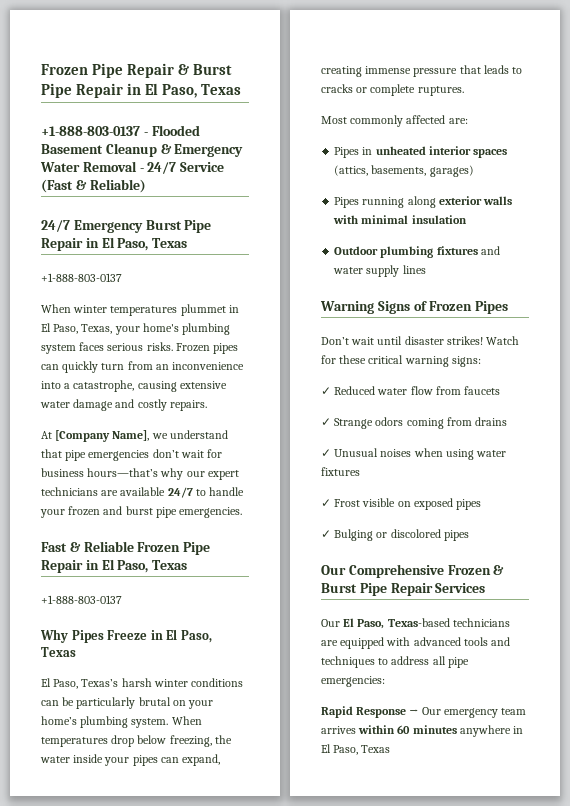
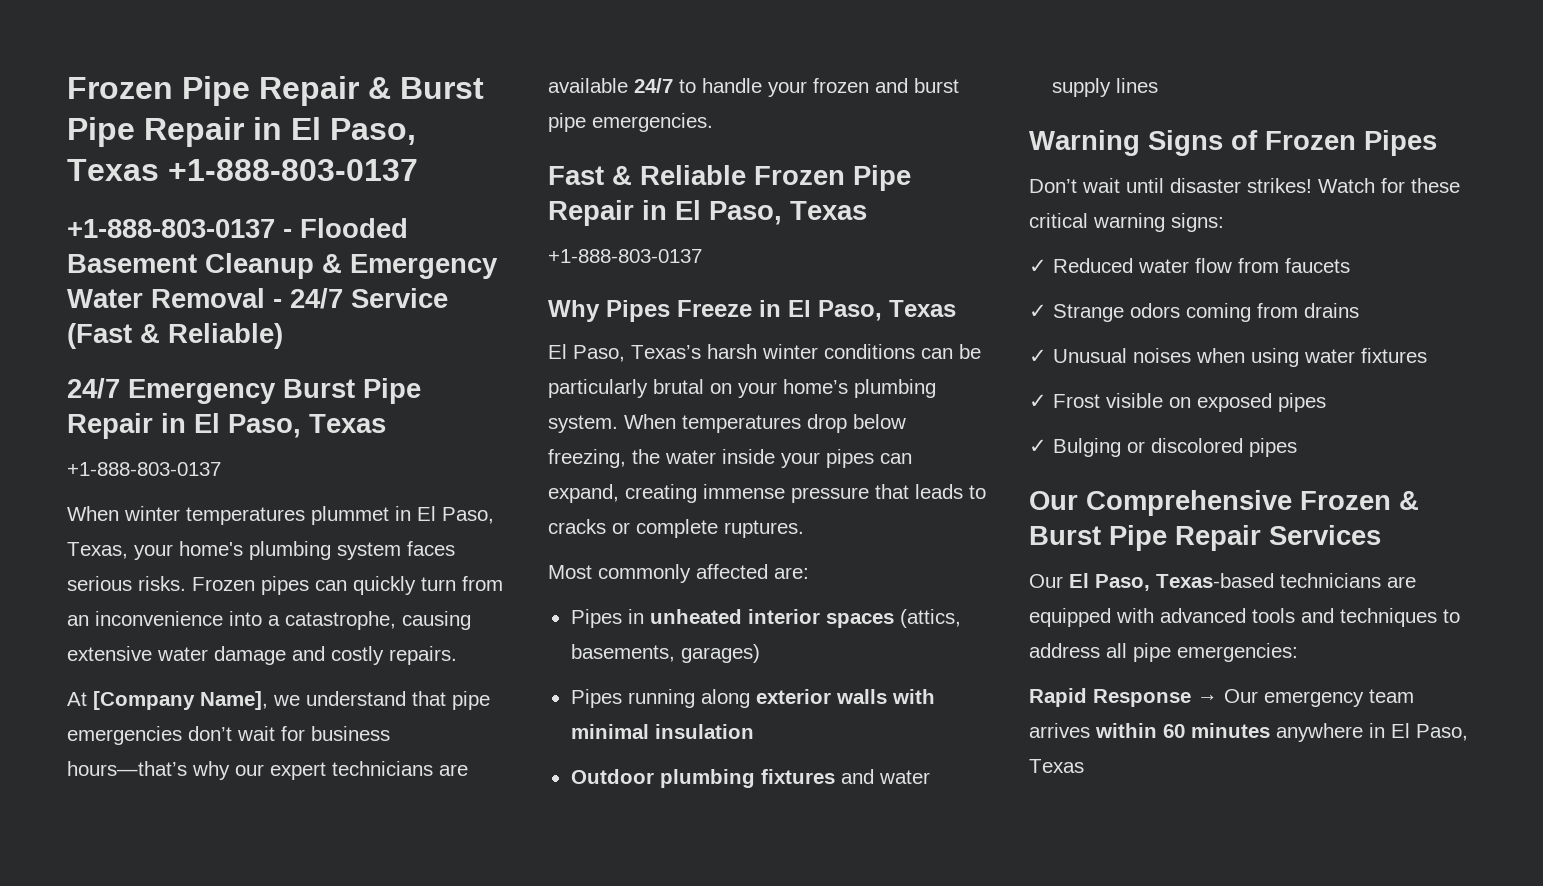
- Frozen Pipe Repair & Burst Pipe Repair in El Paso, Texas
+ Frozen Pipe Repair & Burst Pipe Repair in El Paso, Texas +1-888-803-0137

